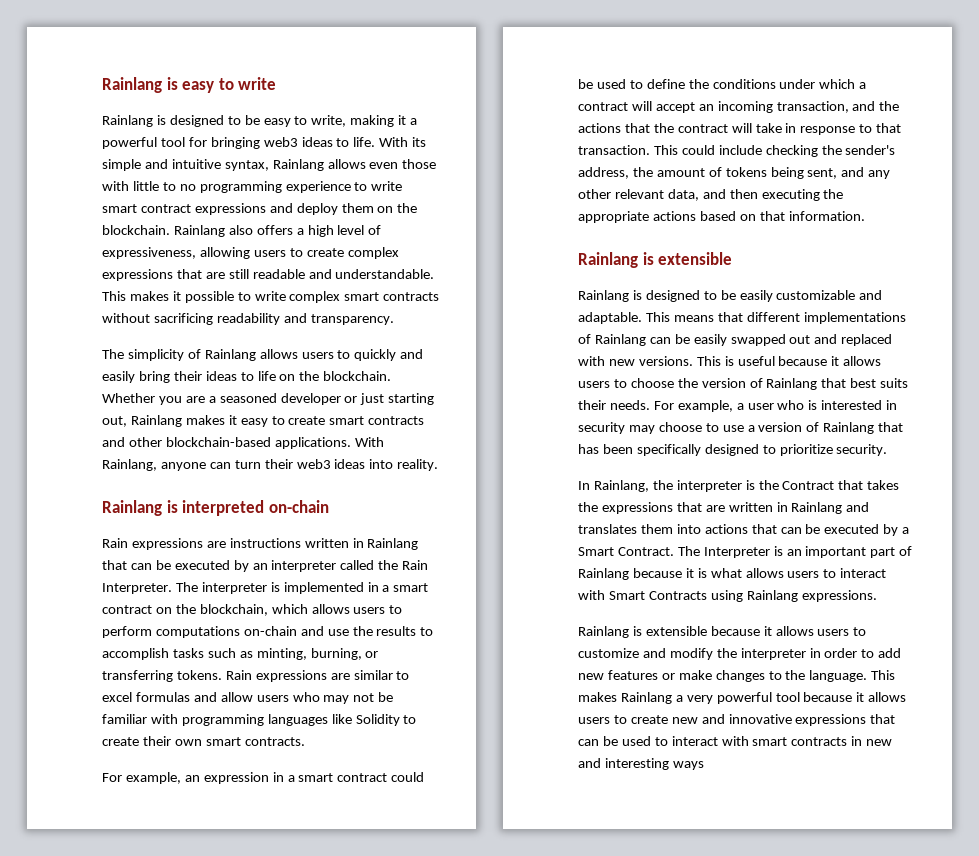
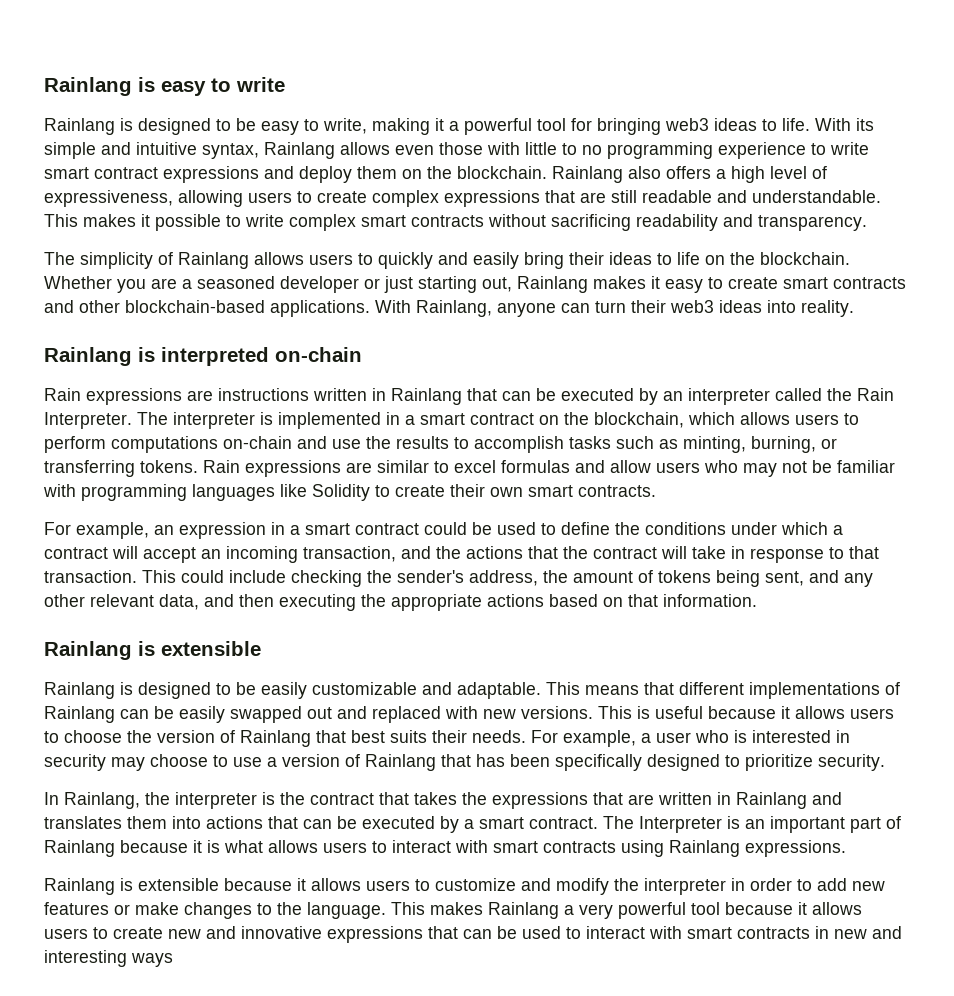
- In Rainlang, the interpreter is the Contract that takes the expressions that are written in Rainlang and translates them into actions that can be executed by a Smart Contract.
+ In Rainlang, the interpreter is the contract that takes the expressions that are written in Rainlang and translates them into actions that can be executed by a smart contract.
- The Interpreter is an important part of Rainlang because it is what allows users to interact with Smart Contracts using Rainlang expressions.
+ The Interpreter is an important part of Rainlang because it is what allows users to interact with smart contracts using Rainlang expressions.

